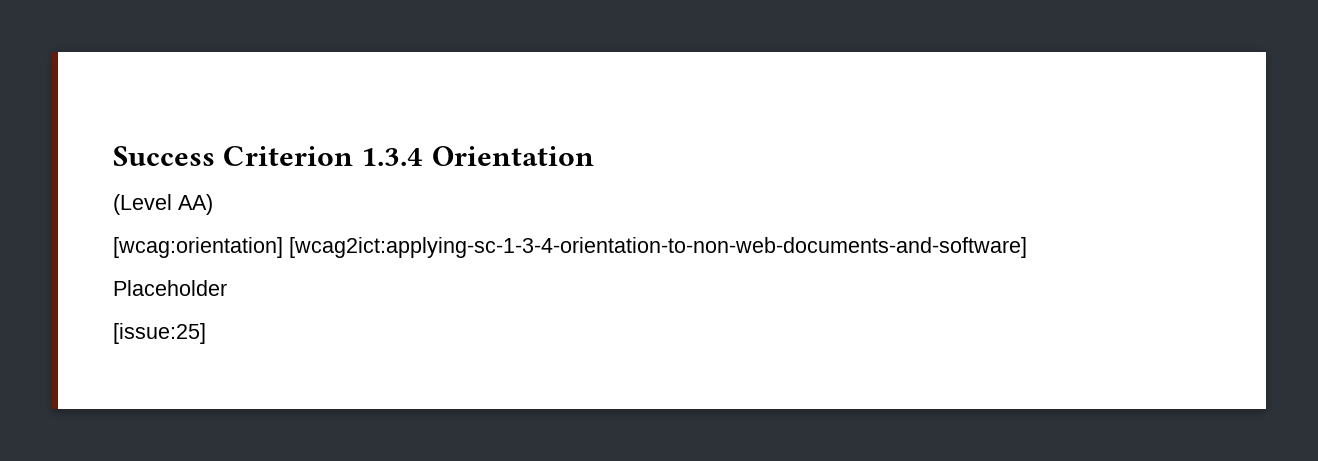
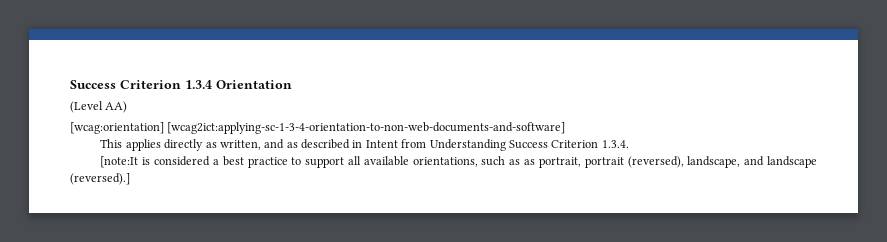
- Placeholder
- [issue:25]
+ This applies directly as written, and as described in Intent from Understanding Success Criterion 1.3.4.
+ [note:It is considered a best practice to support all available orientations, such as as portrait, portrait (reversed), landscape, and landscape (reversed).]

